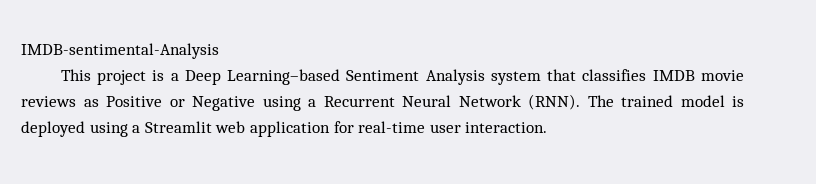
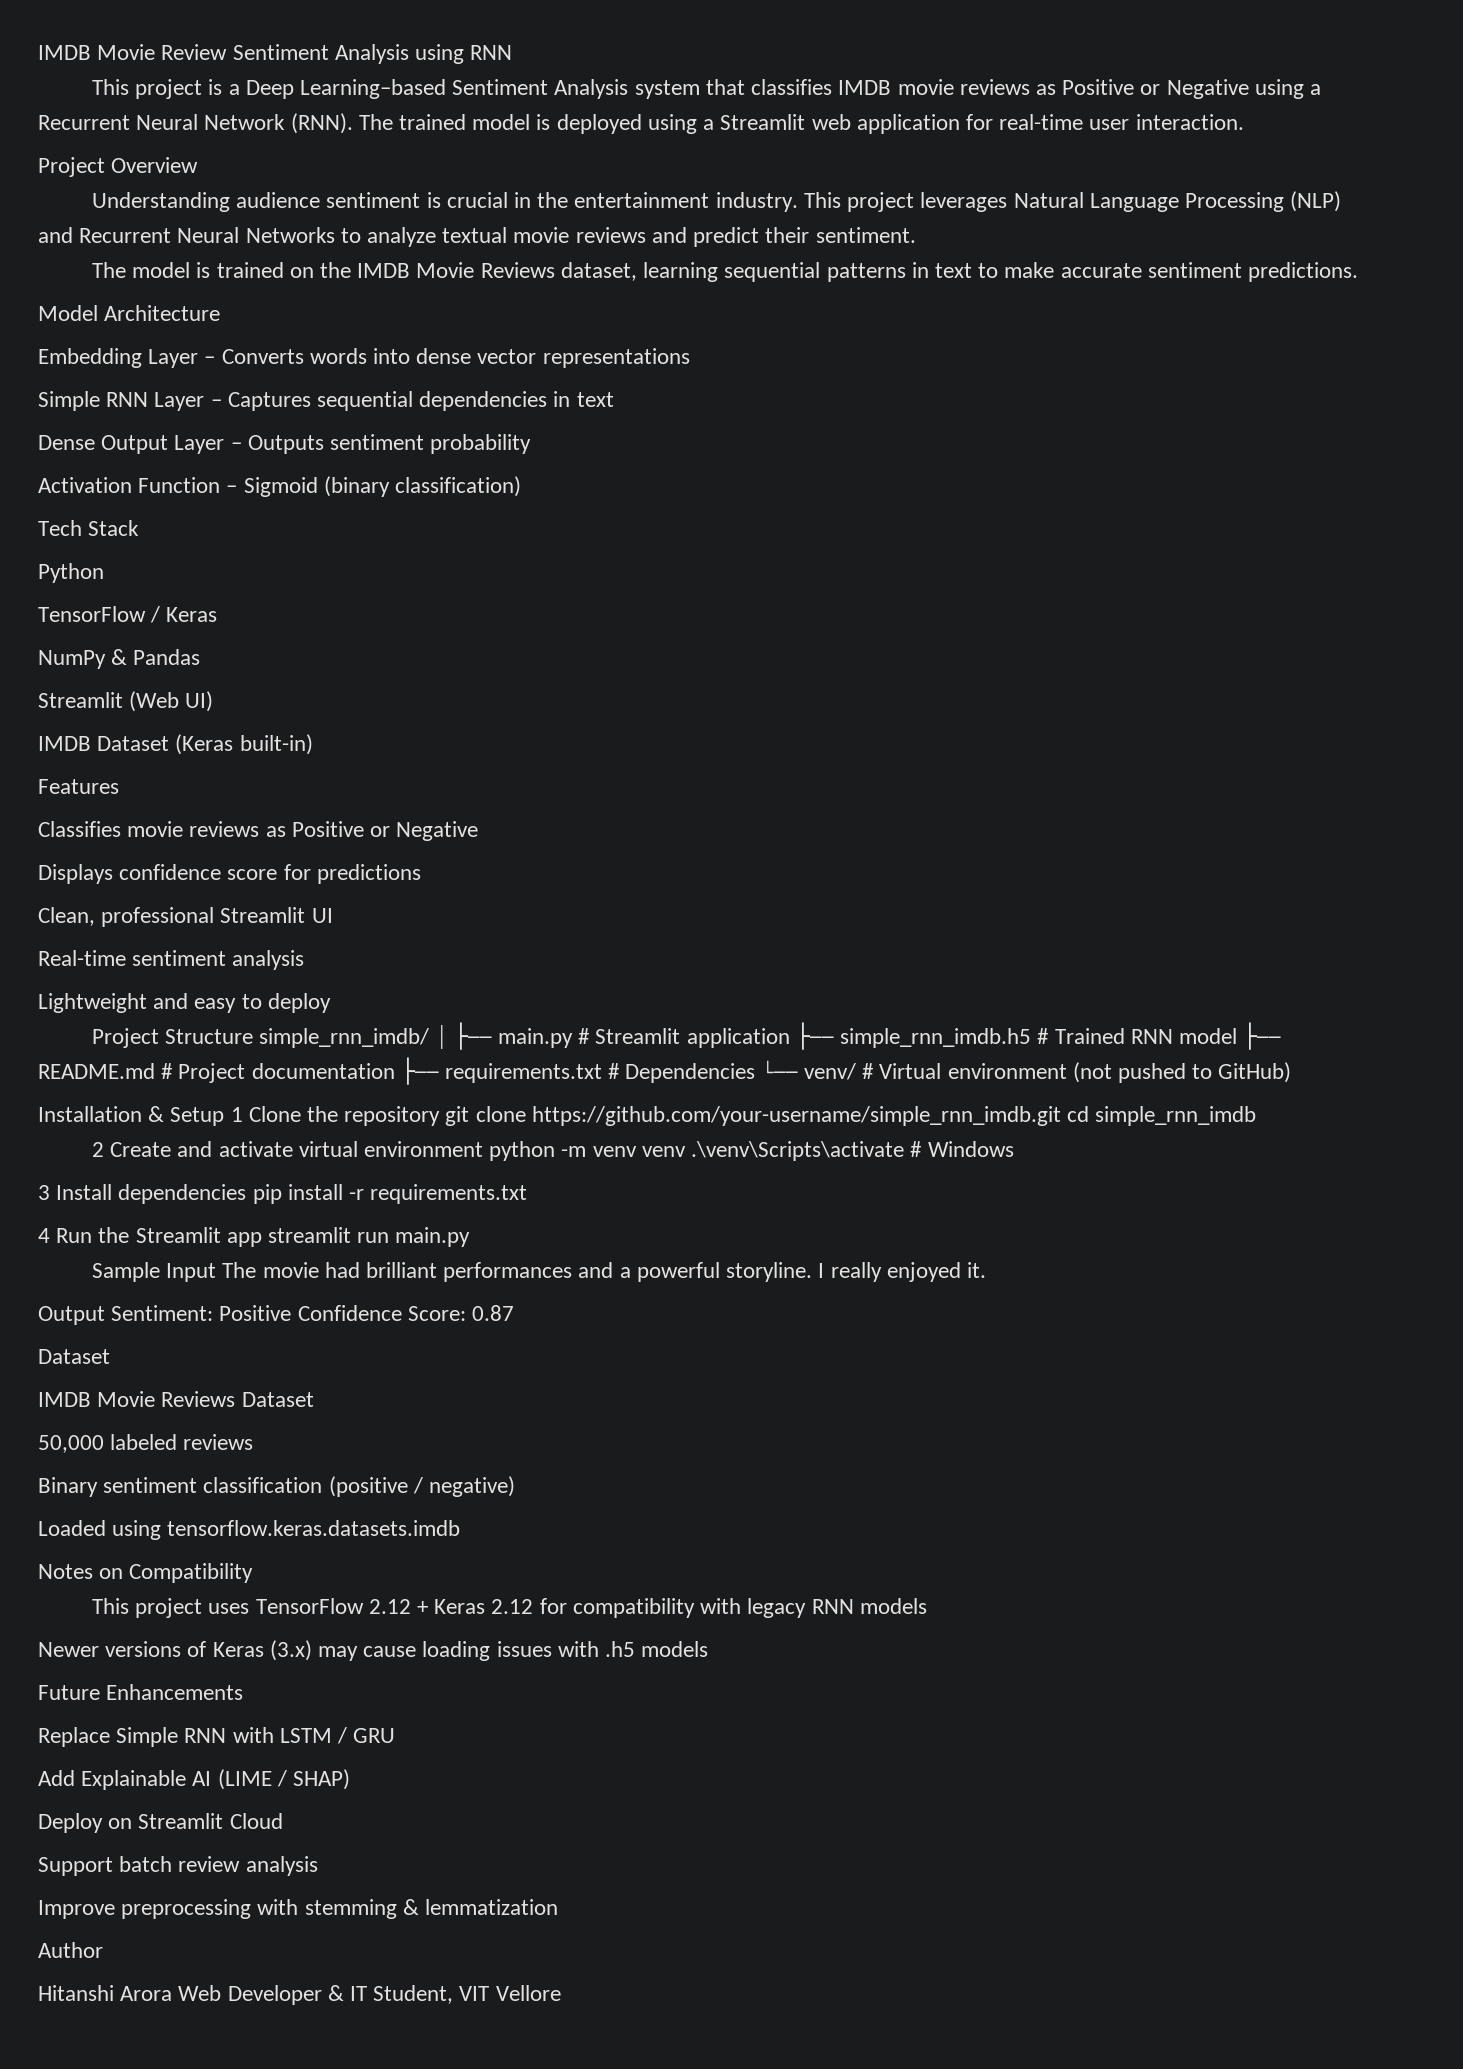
- IMDB-sentimental-Analysis
+ IMDB Movie Review Sentiment Analysis using RNN
+ Project Overview
+ Understanding audience sentiment is crucial in the entertainment industry. This project leverages Natural Language Processing (NLP) and Recurrent Neural Networks to analyze textual movie reviews and predict their sentiment.
+ The model is trained on the IMDB Movie Reviews dataset, learning sequential patterns in text to make accurate sentiment predictions.
+ Model Architecture
+ Embedding Layer – Converts words into dense vector representations
+ Simple RNN Layer – Captures sequential dependencies in text
+ Dense Output Layer – Outputs sentiment probability
+ Activation Function – Sigmoid (binary classification)
+ Tech Stack
+ Python
+ TensorFlow / Keras
+ NumPy & Pandas
+ Streamlit (Web UI)
+ IMDB Dataset (Keras built-in)
+ Features
+ Classifies movie reviews as Positive or Negative
+ Displays confidence score for predictions
+ Clean, professional Streamlit UI
+ Real-time sentiment analysis
+ Lightweight and easy to deploy
+ Project Structure simple_rnn_imdb/ │ ├── main.py # Streamlit application ├── simple_rnn_imdb.h5 # Trained RNN model ├── README.md # Project documentation ├── requirements.txt # Dependencies └── venv/ # Virtual environment (not pushed to GitHub)
+ Installation & Setup 1 Clone the repository git clone https://github.com/your-username/simple_rnn_imdb.git cd simple_rnn_imdb
+ 2 Create and activate virtual environment python -m venv venv .\venv\Scripts\activate # Windows
+ 3 Install dependencies pip install -r requirements.txt
+ 4 Run the Streamlit app streamlit run main.py
+ Sample Input The movie had brilliant performances and a powerful storyline. I really enjoyed it.
+ Output Sentiment: Positive Confidence Score: 0.87
+ Dataset
+ IMDB Movie Reviews Dataset
+ 50,000 labeled reviews
+ Binary sentiment classification (positive / negative)
+ Loaded using tensorflow.keras.datasets.imdb
+ Notes on Compatibility
+ This project uses TensorFlow 2.12 + Keras 2.12 for compatibility with legacy RNN models
+ Newer versions of Keras (3.x) may cause loading issues with .h5 models
+ Future Enhancements
+ Replace Simple RNN with LSTM / GRU
+ Add Explainable AI (LIME / SHAP)
+ Deploy on Streamlit Cloud
+ Support batch review analysis
+ Improve preprocessing with stemming & lemmatization
+ Author
+ Hitanshi Arora Web Developer & IT Student, VIT Vellore

